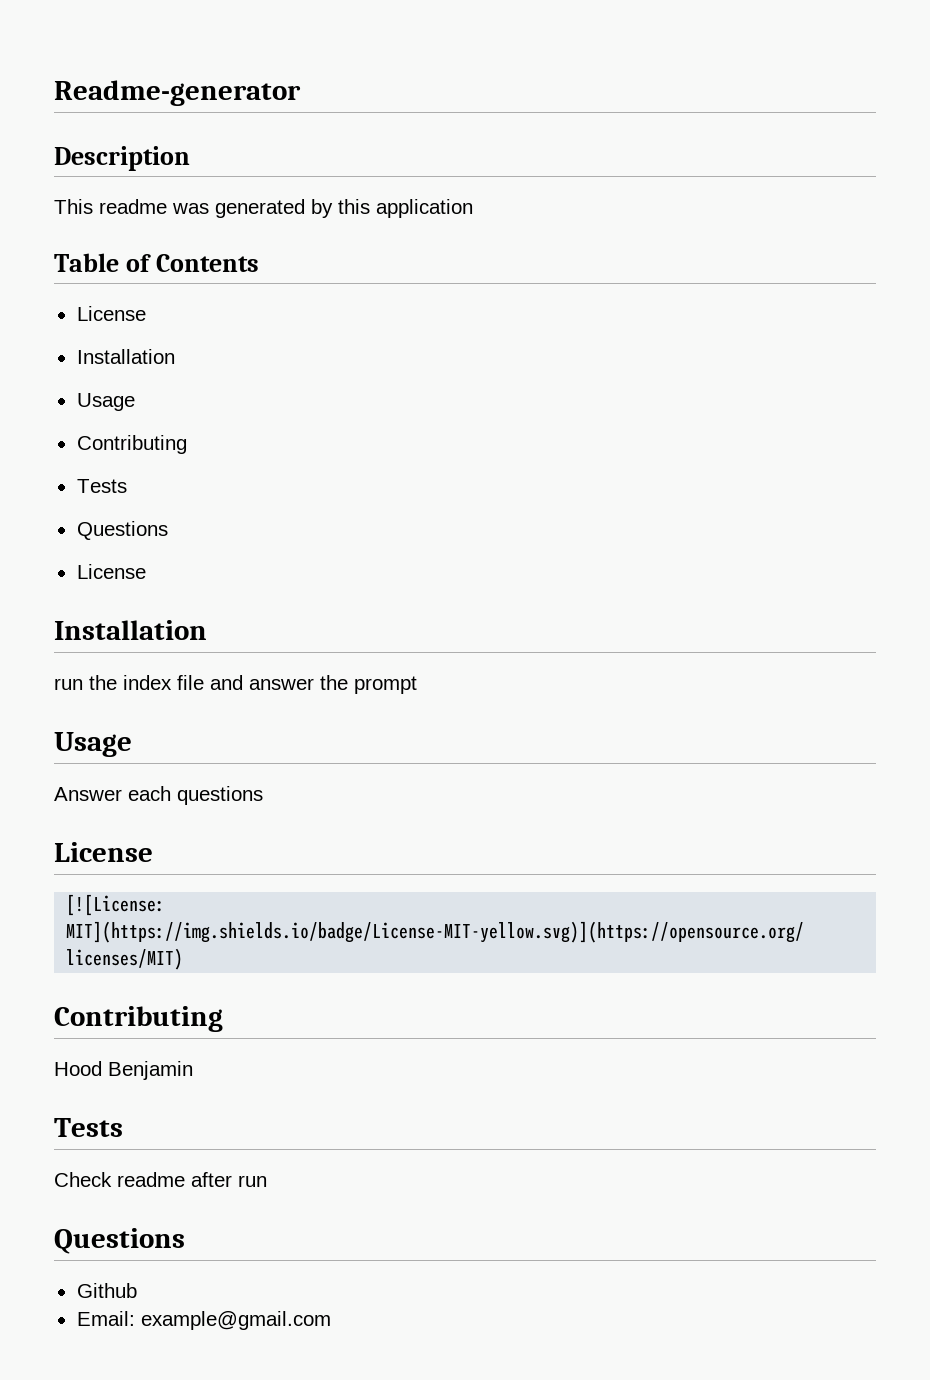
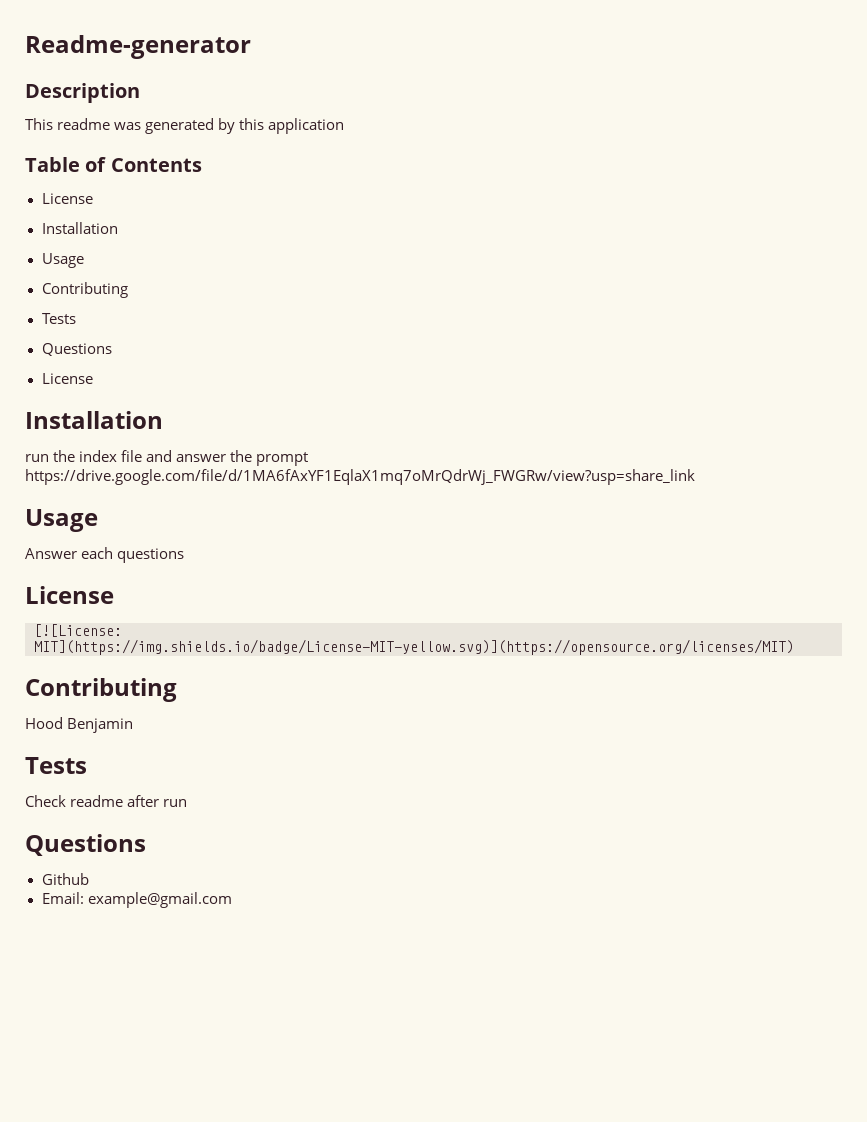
- run the index file and answer the prompt
+ run the index file and answer the prompt https://drive.google.com/file/d/1MA6fAxYF1EqlaX1mq7oMrQdrWj_FWGRw/view?usp=share_link

